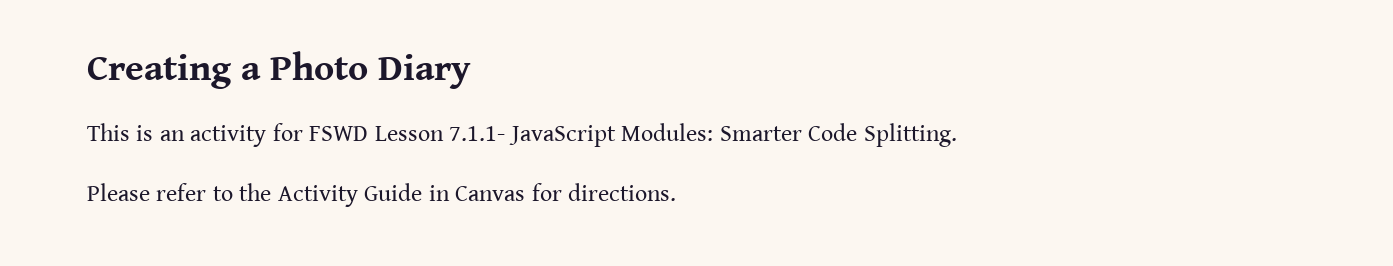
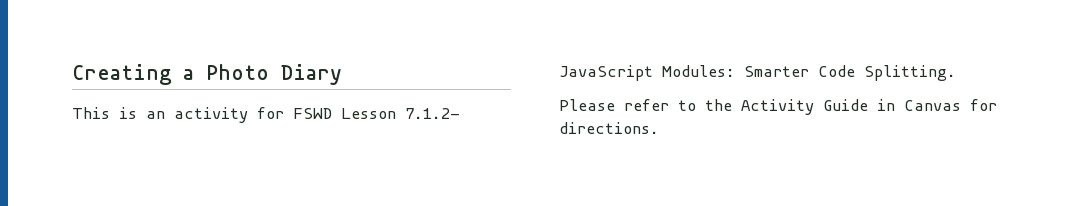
- This is an activity for FSWD Lesson 7.1.1- JavaScript Modules: Smarter Code Splitting.
+ This is an activity for FSWD Lesson 7.1.2- JavaScript Modules: Smarter Code Splitting.

